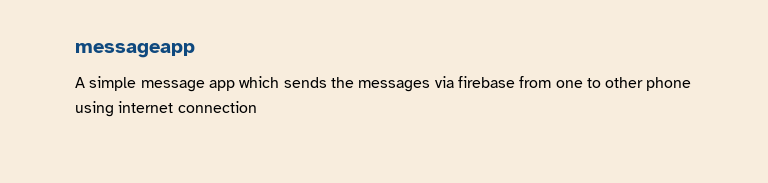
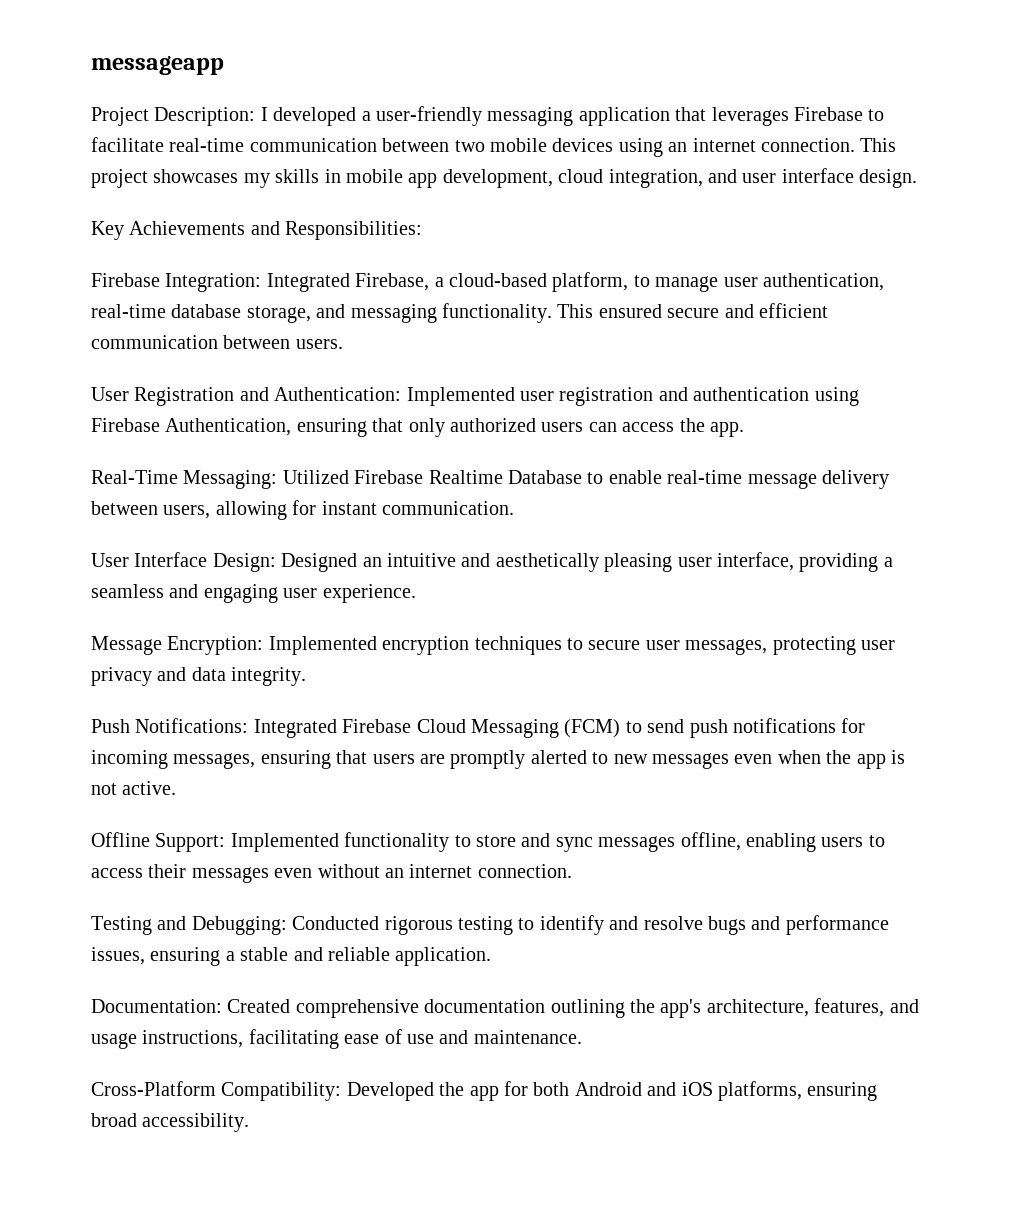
- A simple message app which sends the messages via firebase from one to other phone using internet connection
+ Project Description: I developed a user-friendly messaging application that leverages Firebase to facilitate real-time communication between two mobile devices using an internet connection. This project showcases my skills in mobile app development, cloud integration, and user interface design.
+ Key Achievements and Responsibilities:
+ Firebase Integration: Integrated Firebase, a cloud-based platform, to manage user authentication, real-time database storage, and messaging functionality. This ensured secure and efficient communication between users.
+ User Registration and Authentication: Implemented user registration and authentication using Firebase Authentication, ensuring that only authorized users can access the app.
+ Real-Time Messaging: Utilized Firebase Realtime Database to enable real-time message delivery between users, allowing for instant communication.
+ User Interface Design: Designed an intuitive and aesthetically pleasing user interface, providing a seamless and engaging user experience.
+ Message Encryption: Implemented encryption techniques to secure user messages, protecting user privacy and data integrity.
+ Push Notifications: Integrated Firebase Cloud Messaging (FCM) to send push notifications for incoming messages, ensuring that users are promptly alerted to new messages even when the app is not active.
+ Offline Support: Implemented functionality to store and sync messages offline, enabling users to access their messages even without an internet connection.
+ Testing and Debugging: Conducted rigorous testing to identify and resolve bugs and performance issues, ensuring a stable and reliable application.
+ Documentation: Created comprehensive documentation outlining the app's architecture, features, and usage instructions, facilitating ease of use and maintenance.
+ Cross-Platform Compatibility: Developed the app for both Android and iOS platforms, ensuring broad accessibility.

